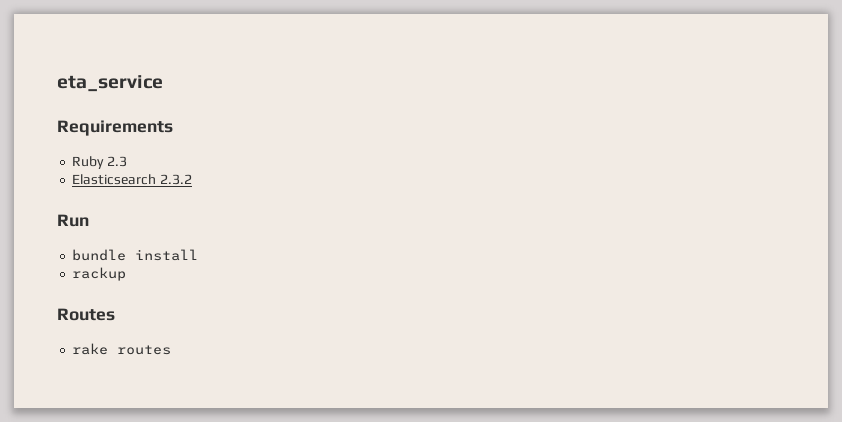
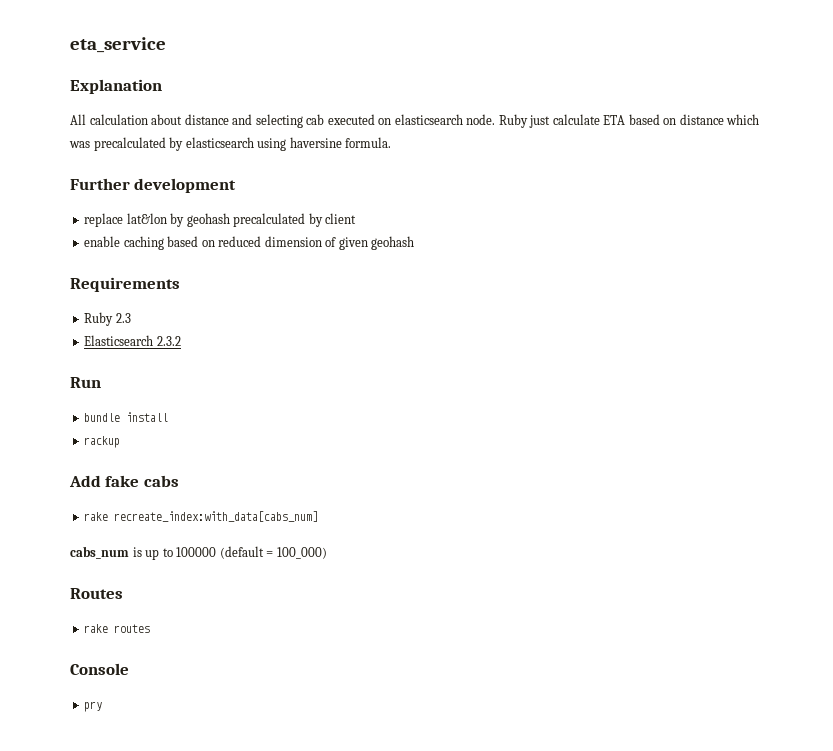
+ Explanation
+ All calculation about distance and selecting cab executed on elasticsearch node. Ruby just calculate ETA based on distance which was precalculated by elasticsearch using haversine formula.
+ Further development
+ replace lat&lon by geohash precalculated by client
+ enable caching based on reduced dimension of given geohash
+ Add fake cabs
+ rake recreate_index:with_data[cabs_num]
+ cabs_num is up to 100000 (default = 100_000)
+ Console
+ pry

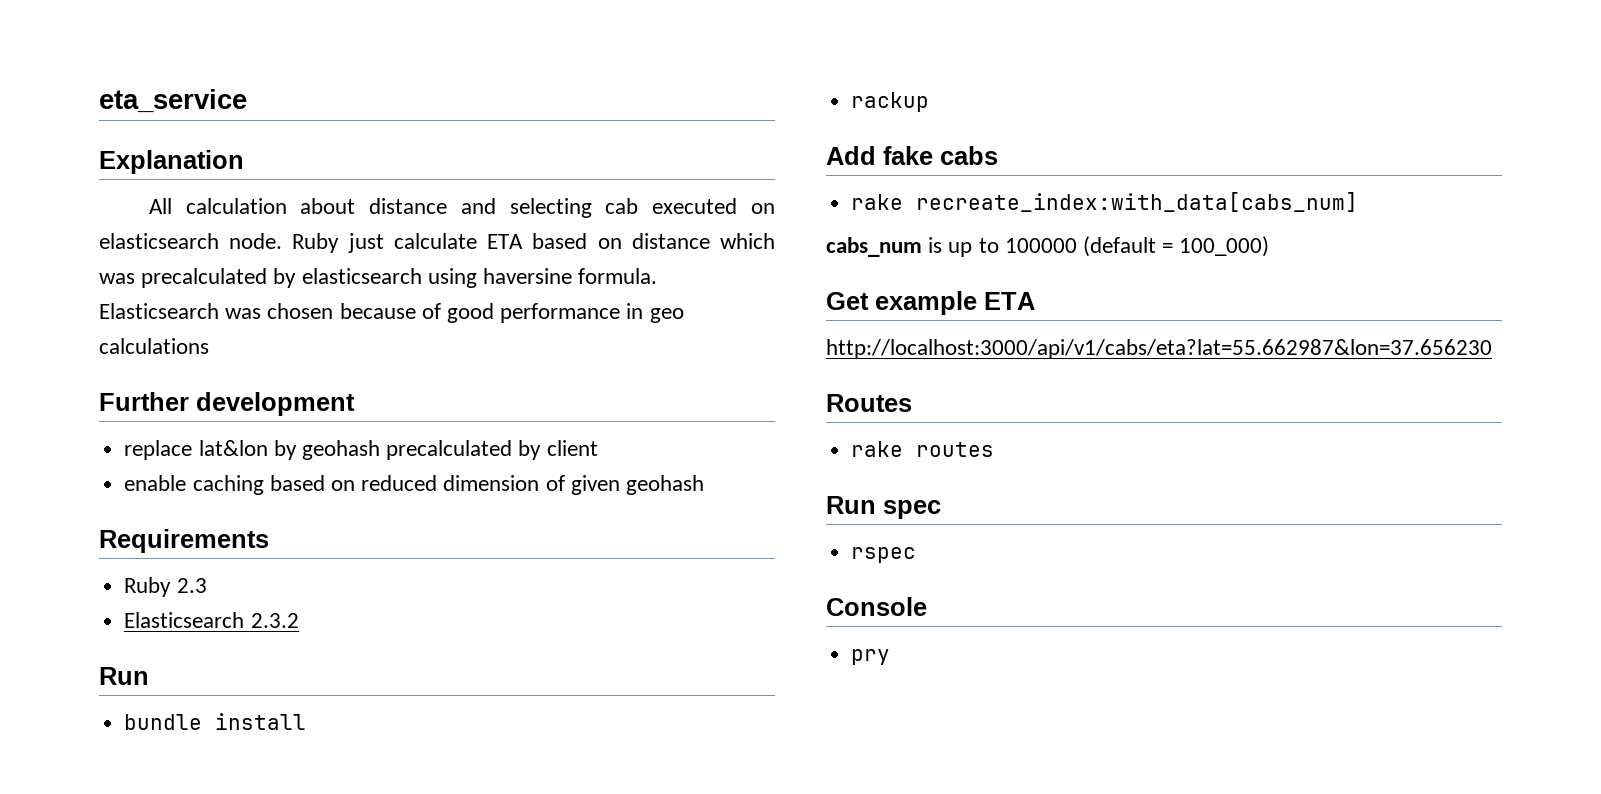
+ Elasticsearch was chosen because of good performance in geo calculations
+ Get example ETA
+ http://localhost:3000/api/v1/cabs/eta?lat=55.662987&lon=37.656230
+ Run spec
+ rspec

